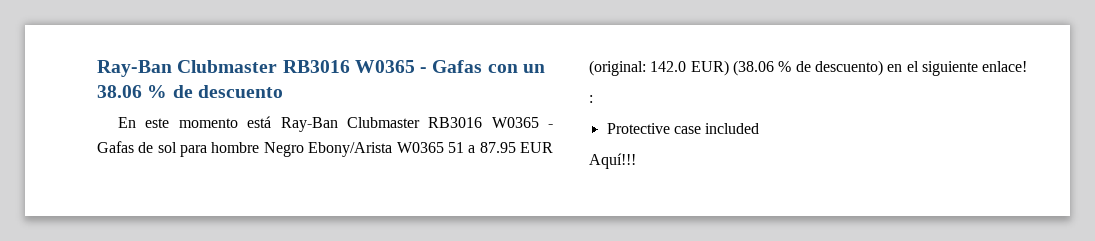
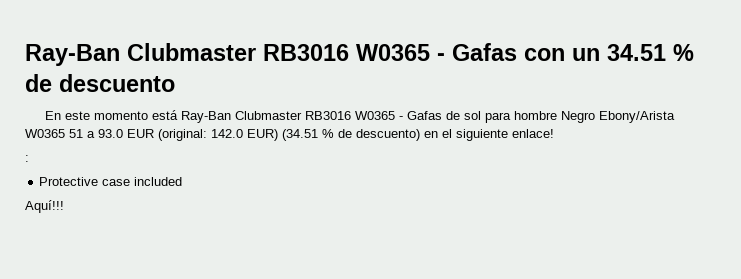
- Ray-Ban Clubmaster RB3016 W0365 - Gafas con un 38.06 % de descuento
+ Ray-Ban Clubmaster RB3016 W0365 - Gafas con un 34.51 % de descuento
- En este momento está Ray-Ban Clubmaster RB3016 W0365 - Gafas de sol para hombre Negro Ebony/Arista W0365 51 a 87.95 EUR (original: 142.0 EUR) (38.06 % de descuento) en el siguiente enlace!
+ En este momento está Ray-Ban Clubmaster RB3016 W0365 - Gafas de sol para hombre Negro Ebony/Arista W0365 51 a 93.0 EUR (original: 142.0 EUR) (34.51 % de descuento) en el siguiente enlace!

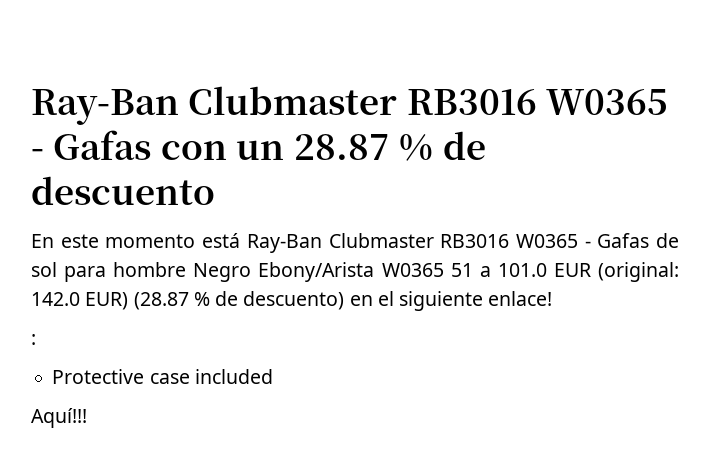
- Ray-Ban Clubmaster RB3016 W0365 - Gafas con un 34.51 % de descuento
+ Ray-Ban Clubmaster RB3016 W0365 - Gafas con un 28.87 % de descuento
- En este momento está Ray-Ban Clubmaster RB3016 W0365 - Gafas de sol para hombre Negro Ebony/Arista W0365 51 a 93.0 EUR (original: 142.0 EUR) (34.51 % de descuento) en el siguiente enlace!
+ En este momento está Ray-Ban Clubmaster RB3016 W0365 - Gafas de sol para hombre Negro Ebony/Arista W0365 51 a 101.0 EUR (original: 142.0 EUR) (28.87 % de descuento) en el siguiente enlace!

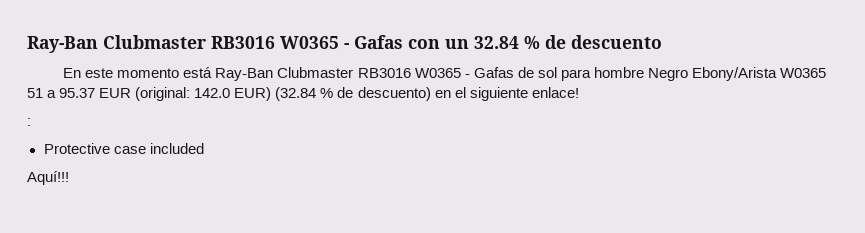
- Ray-Ban Clubmaster RB3016 W0365 - Gafas con un 28.87 % de descuento
+ Ray-Ban Clubmaster RB3016 W0365 - Gafas con un 32.84 % de descuento
- En este momento está Ray-Ban Clubmaster RB3016 W0365 - Gafas de sol para hombre Negro Ebony/Arista W0365 51 a 101.0 EUR (original: 142.0 EUR) (28.87 % de descuento) en el siguiente enlace!
+ En este momento está Ray-Ban Clubmaster RB3016 W0365 - Gafas de sol para hombre Negro Ebony/Arista W0365 51 a 95.37 EUR (original: 142.0 EUR) (32.84 % de descuento) en el siguiente enlace!

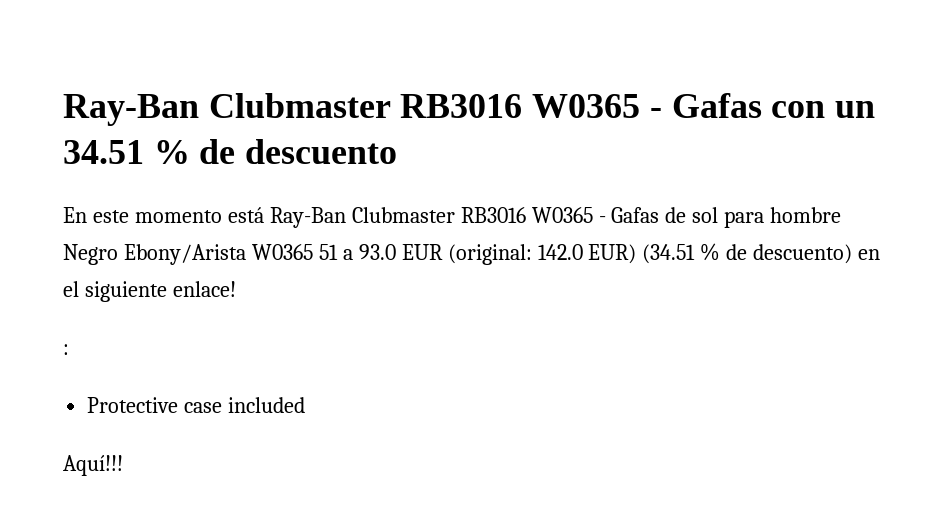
- Ray-Ban Clubmaster RB3016 W0365 - Gafas con un 32.84 % de descuento
+ Ray-Ban Clubmaster RB3016 W0365 - Gafas con un 34.51 % de descuento
- En este momento está Ray-Ban Clubmaster RB3016 W0365 - Gafas de sol para hombre Negro Ebony/Arista W0365 51 a 95.37 EUR (original: 142.0 EUR) (32.84 % de descuento) en el siguiente enlace!
+ En este momento está Ray-Ban Clubmaster RB3016 W0365 - Gafas de sol para hombre Negro Ebony/Arista W0365 51 a 93.0 EUR (original: 142.0 EUR) (34.51 % de descuento) en el siguiente enlace!

